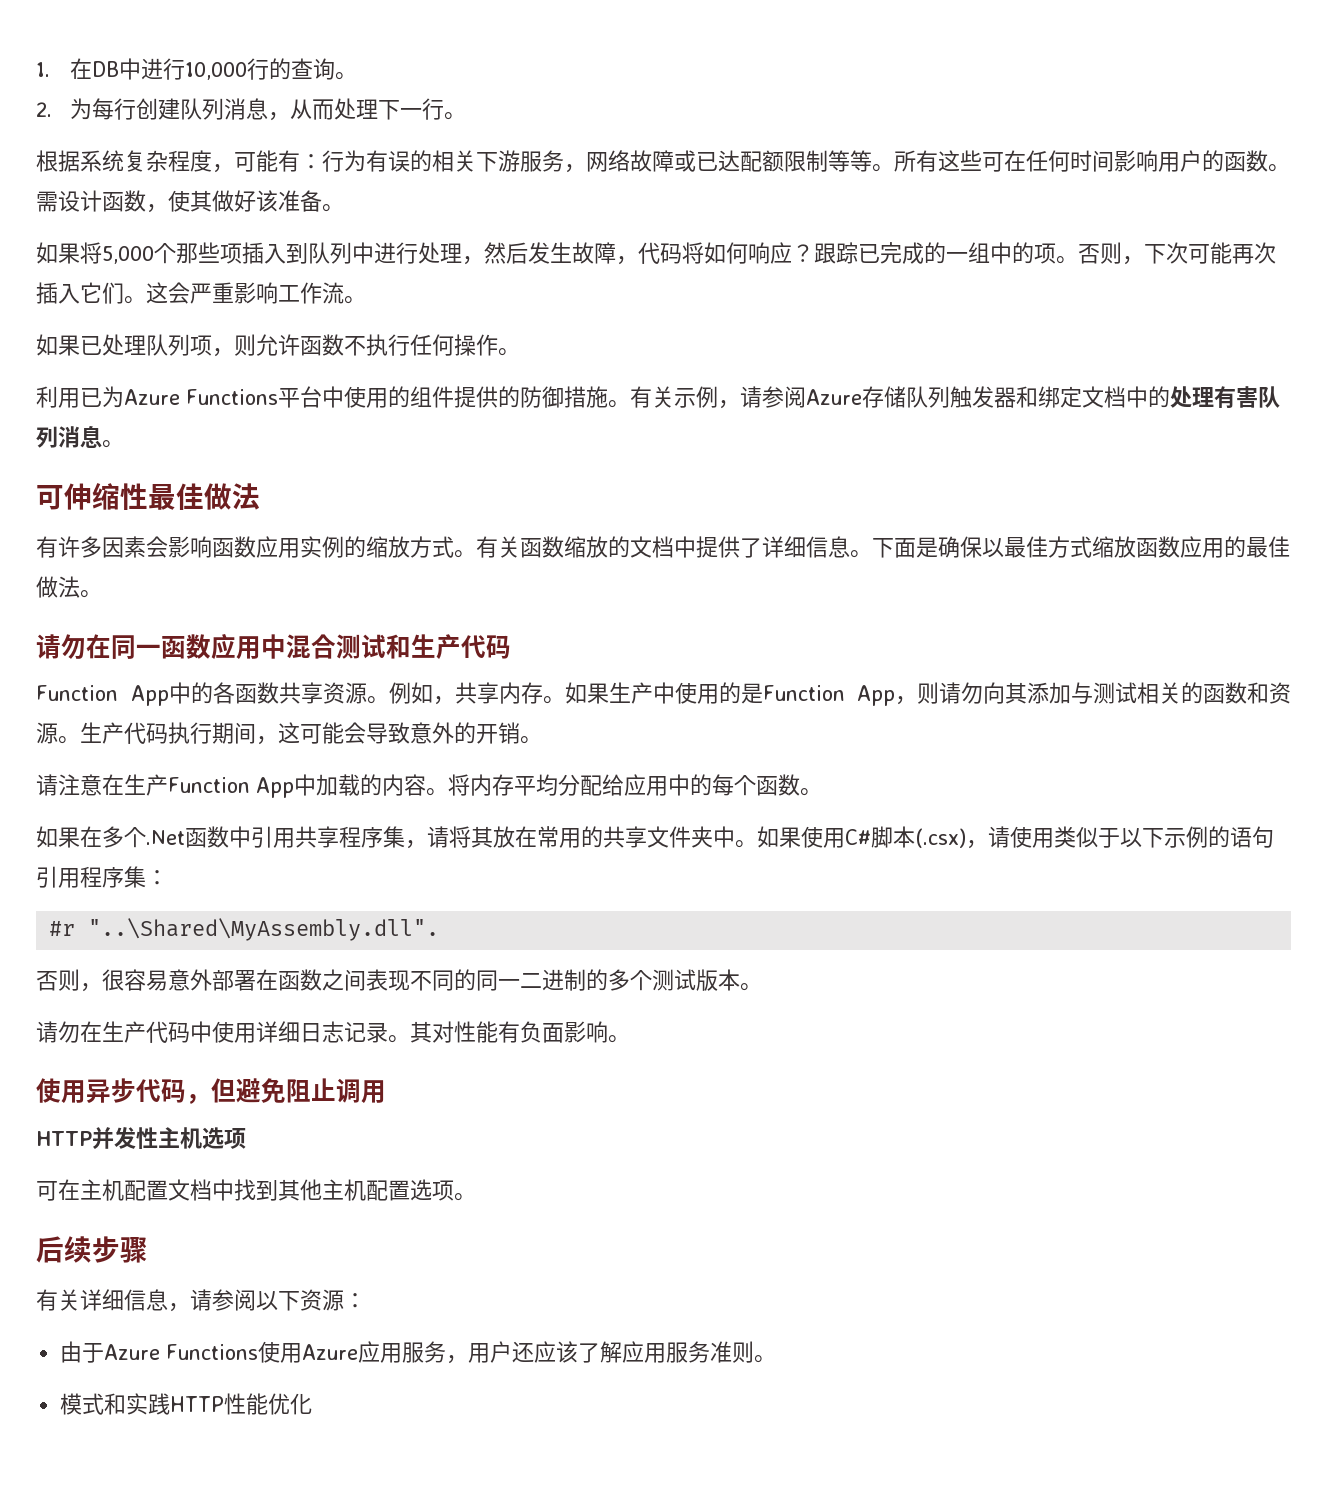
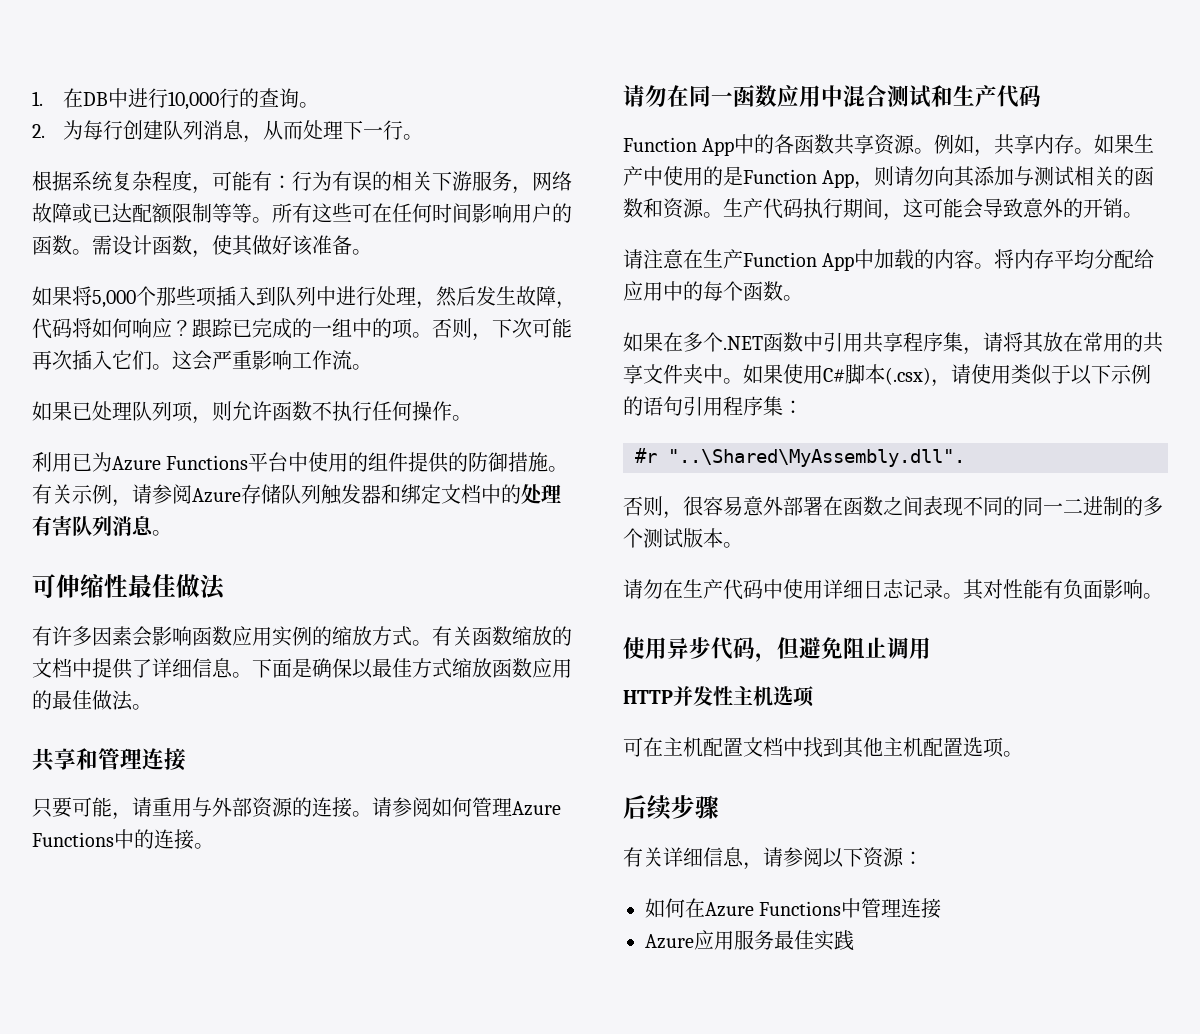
+ 共享和管理连接
+ 只要可能，请重用与外部资源的连接。请参阅如何管理Azure Functions中的连接。
- 如果在多个.Net函数中引用共享程序集，请将其放在常用的共享文件夹中。
+ 如果在多个.NET函数中引用共享程序集，请将其放在常用的共享文件夹中。
- 由于Azure Functions使用Azure应用服务，用户还应该了解应用服务准则。
- 模式和实践HTTP性能优化
+ 如何在Azure Functions中管理连接
+ Azure应用服务最佳实践

